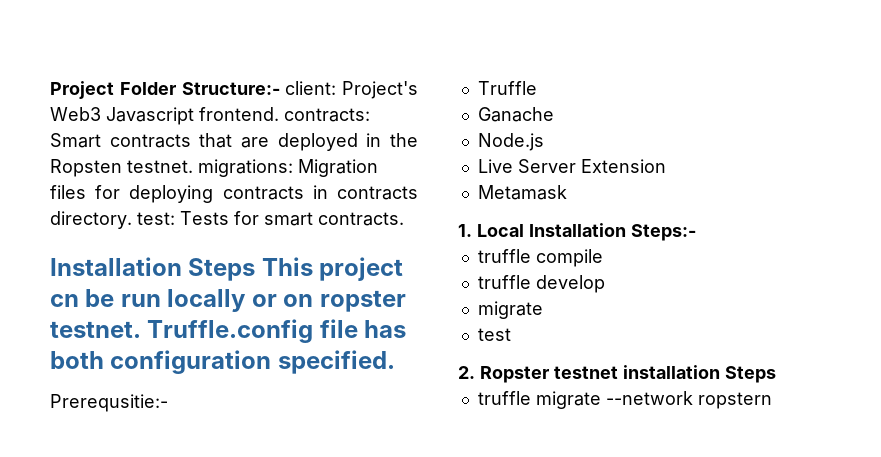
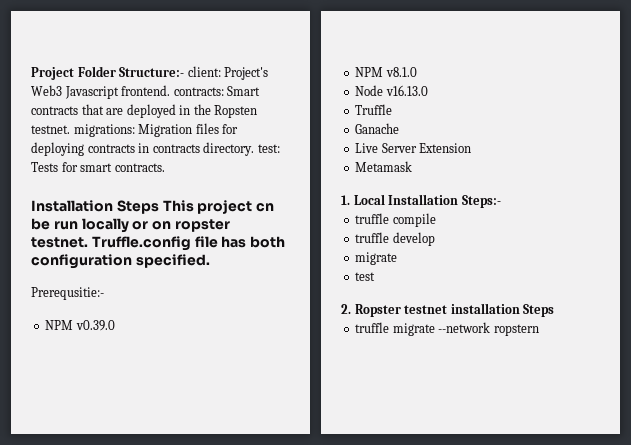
+ NPM v0.39.0
+ NPM v8.1.0
+ Node v16.13.0
- Node.js

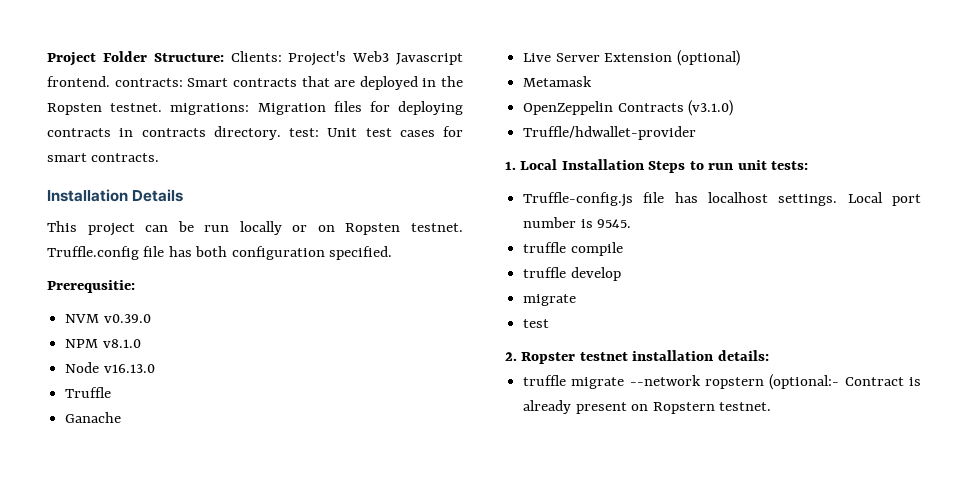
- Project Folder Structure:- client: Project's Web3 Javascript frontend. contracts: Smart contracts that are deployed in the Ropsten testnet. migrations: Migration files for deploying contracts in contracts directory. test: Tests for smart contracts.
+ Project Folder Structure: Clients: Project's Web3 Javascript frontend. contracts: Smart contracts that are deployed in the Ropsten testnet. migrations: Migration files for deploying contracts in contracts directory. test: Unit test cases for smart contracts.
- Installation Steps This project cn be run locally or on ropster testnet.
+ Installation Details
+ This project can be run locally or on Ropsten testnet.
- Prerequsitie:-
- NPM v0.39.0
+ Prerequsitie:
+ NVM v0.39.0
- Live Server Extension
+ Live Server Extension (optional)
+ OpenZeppelin Contracts (v3.1.0)
+ Truffle/hdwallet-provider
- 1. Local Installation Steps:-
+ 1. Local Installation Steps to run unit tests:
+ Truffle-config.js file has localhost settings. Local port number is 9545.
- 2. Ropster testnet installation Steps
+ 2. Ropster testnet installation details:
- truffle migrate --network ropstern
+ truffle migrate --network ropstern (optional:- Contract is already present on Ropstern testnet.

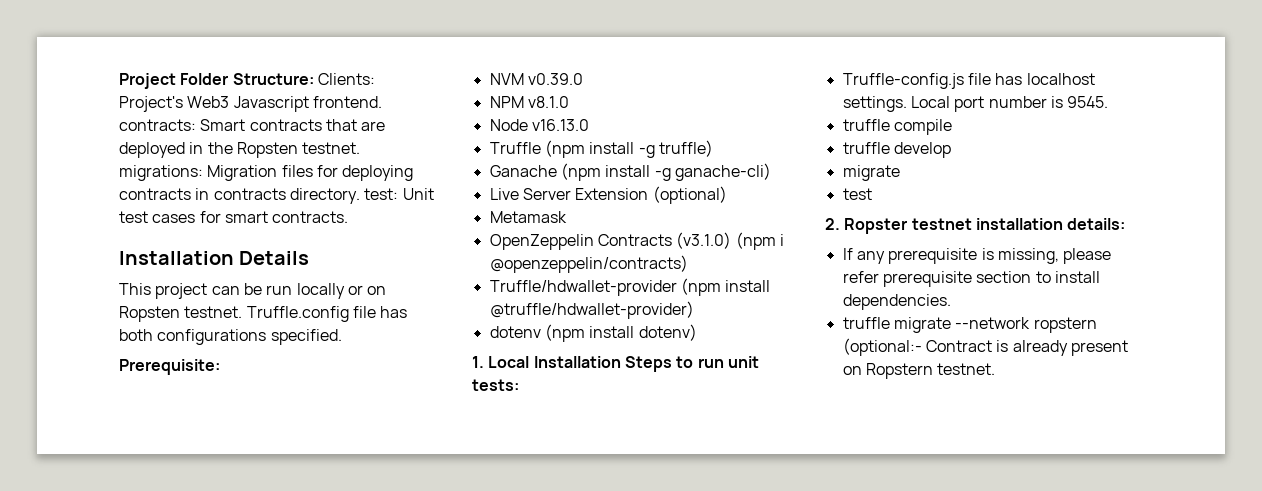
- Truffle.config file has both configuration specified.
+ Truffle.config file has both configurations specified.
- Prerequsitie:
+ Prerequisite:
- Truffle
- Ganache
+ Truffle (npm install -g truffle)
+ Ganache (npm install -g ganache-cli)
- OpenZeppelin Contracts (v3.1.0)
- Truffle/hdwallet-provider
+ OpenZeppelin Contracts (v3.1.0) (npm i @openzeppelin/contracts)
+ Truffle/hdwallet-provider (npm install @truffle/hdwallet-provider)
+ dotenv (npm install dotenv)
+ If any prerequisite is missing, please refer prerequisite section to install dependencies.

